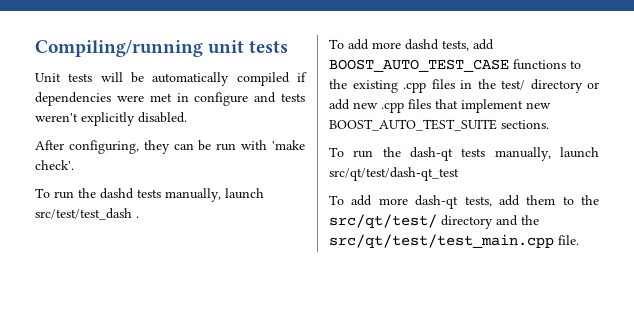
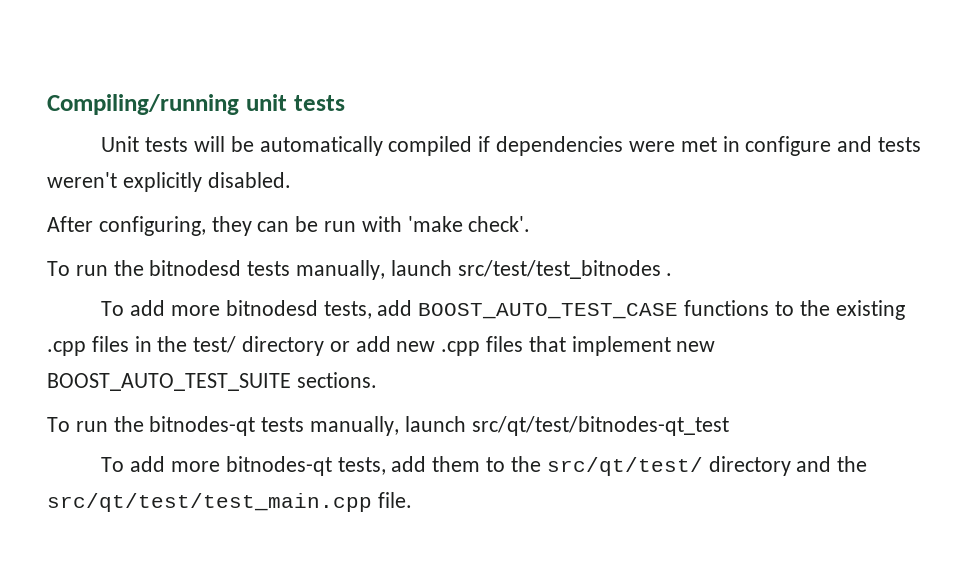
- To run the dashd tests manually, launch src/test/test_dash .
+ To run the bitnodesd tests manually, launch src/test/test_bitnodes .
- To add more dashd tests, add BOOST_AUTO_TEST_CASE functions to the existing .cpp files in the test/ directory or add new .cpp files that implement new BOOST_AUTO_TEST_SUITE sections.
+ To add more bitnodesd tests, add BOOST_AUTO_TEST_CASE functions to the existing .cpp files in the test/ directory or add new .cpp files that implement new BOOST_AUTO_TEST_SUITE sections.
- To run the dash-qt tests manually, launch src/qt/test/dash-qt_test
- To add more dash-qt tests, add them to the src/qt/test/ directory and the src/qt/test/test_main.cpp file.
+ To run the bitnodes-qt tests manually, launch src/qt/test/bitnodes-qt_test
+ To add more bitnodes-qt tests, add them to the src/qt/test/ directory and the src/qt/test/test_main.cpp file.

